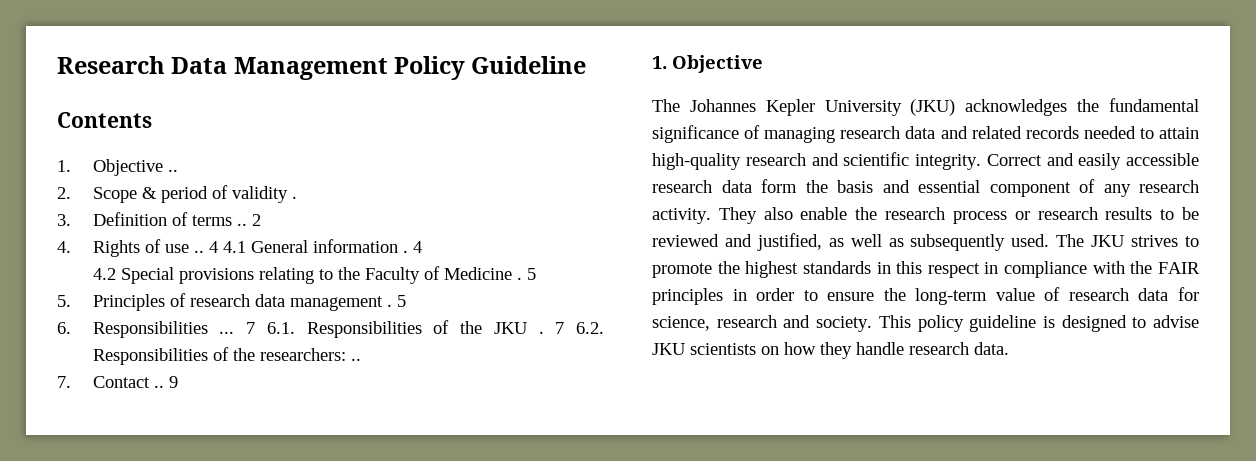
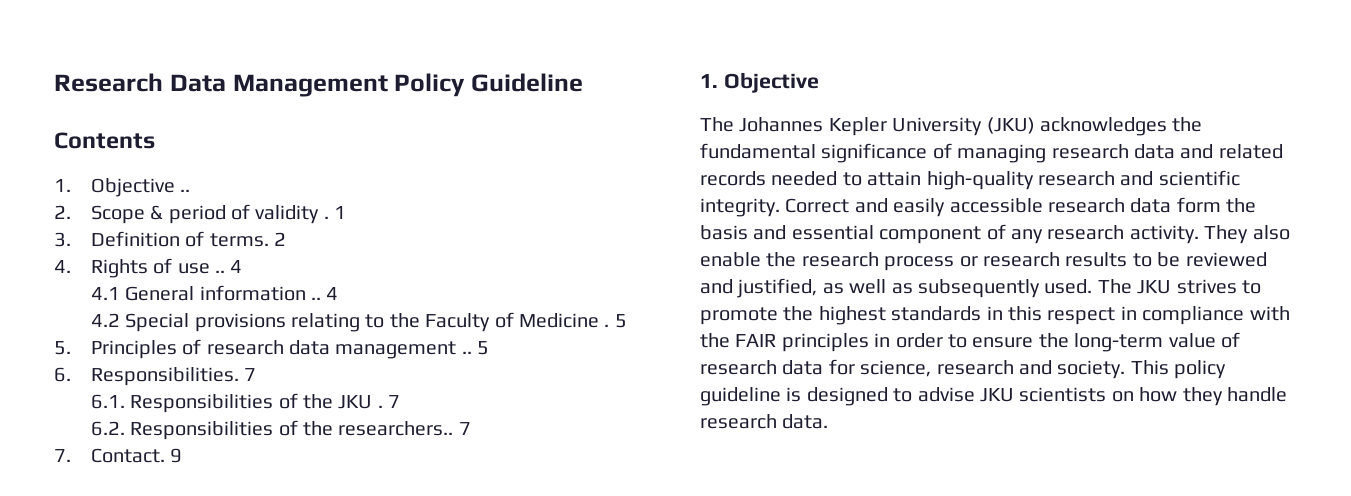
+ 1
- 3. Definition of terms ..
+ 3. Definition of terms.
- 4. Rights of use .. 4 4.1 General information .
+ 4. Rights of use .. 4
+ 4.1 General information ..
- 5. Principles of research data management .
+ 5. Principles of research data management ..
- 6. Responsibilities ... 7 6.1. Responsibilities of the JKU . 7 6.2. Responsibilities of the researchers: ..
+ 6. Responsibilities. 7
+ 6.1. Responsibilities of the JKU . 7
+ 6.2. Responsibilities of the researchers.. 7
- 7. Contact ..
+ 7. Contact.

